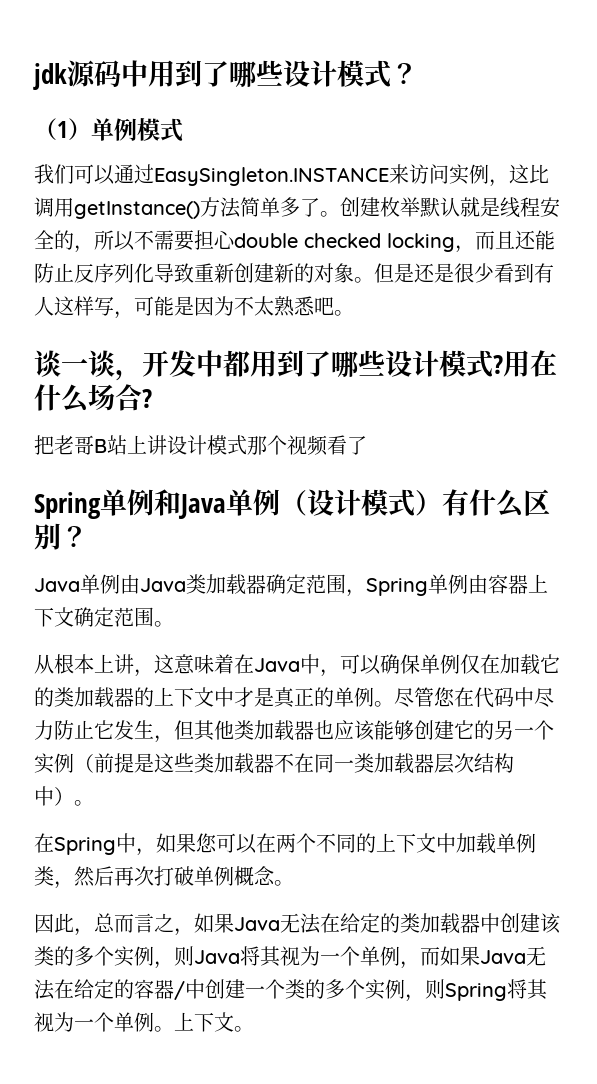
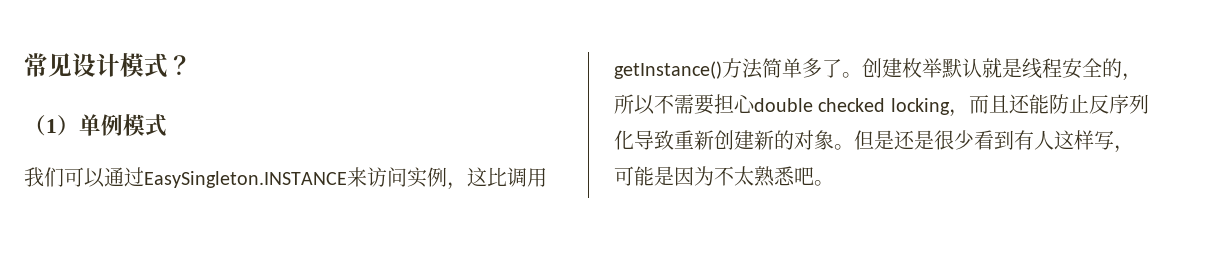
- jdk源码中用到了哪些设计模式？
+ 常见设计模式？
- 谈一谈，开发中都用到了哪些设计模式?用在什么场合?
- 把老哥B站上讲设计模式那个视频看了
- Spring单例和Java单例（设计模式）有什么区别？
- Java单例由Java类加载器确定范围，Spring单例由容器上下文确定范围。
- 从根本上讲，这意味着在Java中，可以确保单例仅在加载它的类加载器的上下文中才是真正的单例。尽管您在代码中尽力防止它发生，但其他类加载器也应该能够创建它的另一个实例（前提是这些类加载器不在同一类加载器层次结构中）。
- 在Spring中，如果您可以在两个不同的上下文中加载单例类，然后再次打破单例概念。
- 因此，总而言之，如果Java无法在给定的类加载器中创建该类的多个实例，则Java将其视为一个单例，而如果Java无法在给定的容器/中创建一个类的多个实例，则Spring将其视为一个单例。上下文。

